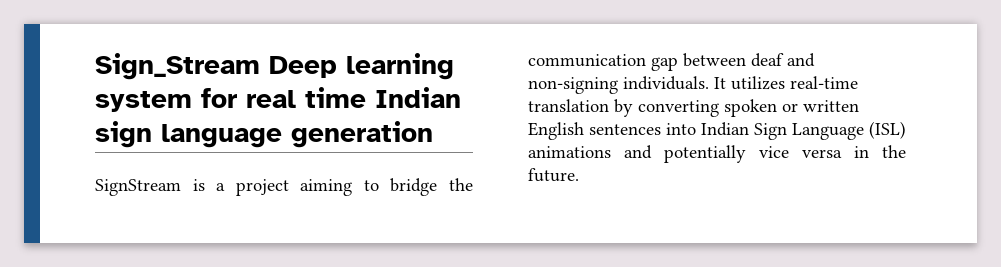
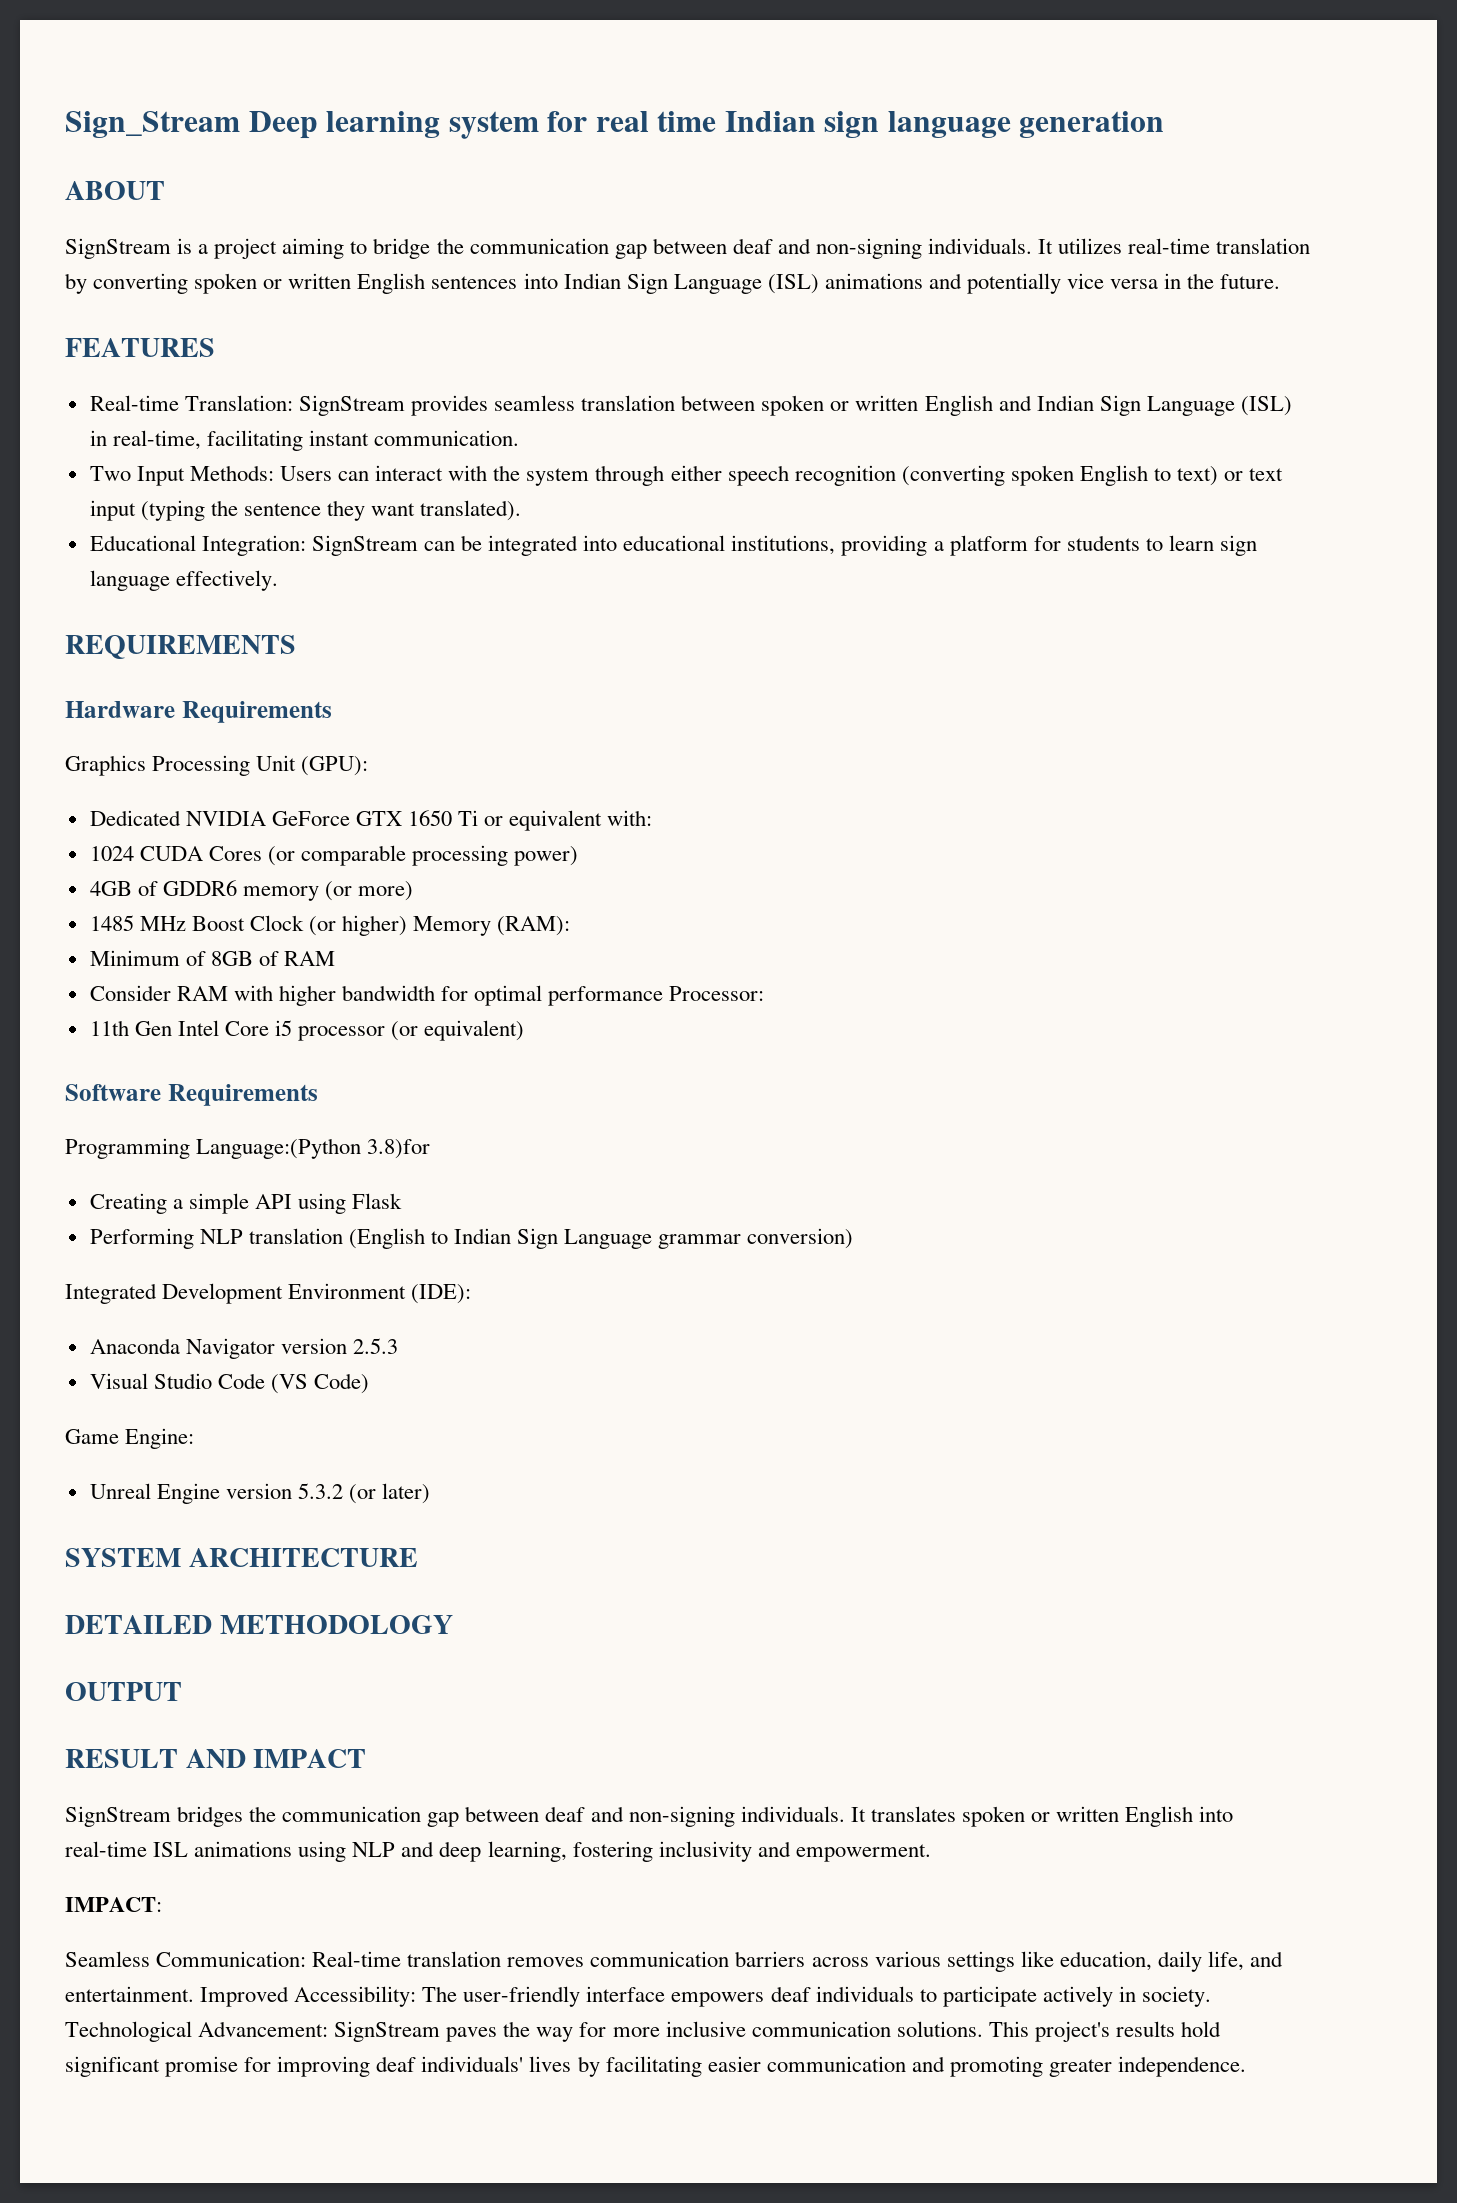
+ ABOUT
+ FEATURES
+ Real-time Translation: SignStream provides seamless translation between spoken or written English and Indian Sign Language (ISL) in real-time, facilitating instant communication.
+ Two Input Methods: Users can interact with the system through either speech recognition (converting spoken English to text) or text input (typing the sentence they want translated).
+ Educational Integration: SignStream can be integrated into educational institutions, providing a platform for students to learn sign language effectively.
+ REQUIREMENTS
+ Hardware Requirements
+ Graphics Processing Unit (GPU):
+ Dedicated NVIDIA GeForce GTX 1650 Ti or equivalent with:
+ 1024 CUDA Cores (or comparable processing power)
+ 4GB of GDDR6 memory (or more)
+ 1485 MHz Boost Clock (or higher) Memory (RAM):
+ Minimum of 8GB of RAM
+ Consider RAM with higher bandwidth for optimal performance Processor:
+ 11th Gen Intel Core i5 processor (or equivalent)
+ Software Requirements
+ Programming Language:(Python 3.8)for
+ Creating a simple API using Flask
+ Performing NLP translation (English to Indian Sign Language grammar conversion)
+ Integrated Development Environment (IDE):
+ Anaconda Navigator version 2.5.3
+ Visual Studio Code (VS Code)
+ Game Engine:
+ Unreal Engine version 5.3.2 (or later)
+ SYSTEM ARCHITECTURE
+ DETAILED METHODOLOGY
+ OUTPUT
+ RESULT AND IMPACT
+ SignStream bridges the communication gap between deaf and non-signing individuals. It translates spoken or written English into real-time ISL animations using NLP and deep learning, fostering inclusivity and empowerment.
+ IMPACT:
+ Seamless Communication: Real-time translation removes communication barriers across various settings like education, daily life, and entertainment. Improved Accessibility: The user-friendly interface empowers deaf individuals to participate actively in society. Technological Advancement: SignStream paves the way for more inclusive communication solutions. This project's results hold significant promise for improving deaf individuals' lives by facilitating easier communication and promoting greater independence.

